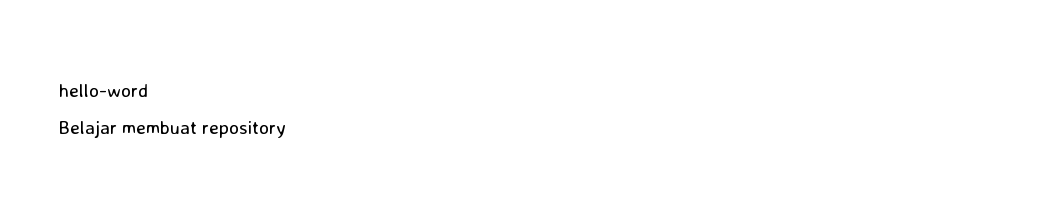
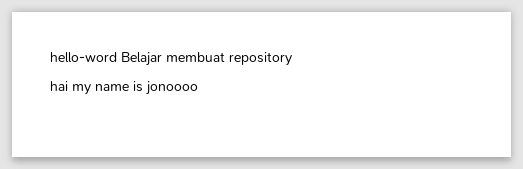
- hello-word
- Belajar membuat repository
+ hello-word Belajar membuat repository
+ hai my name is jonoooo

